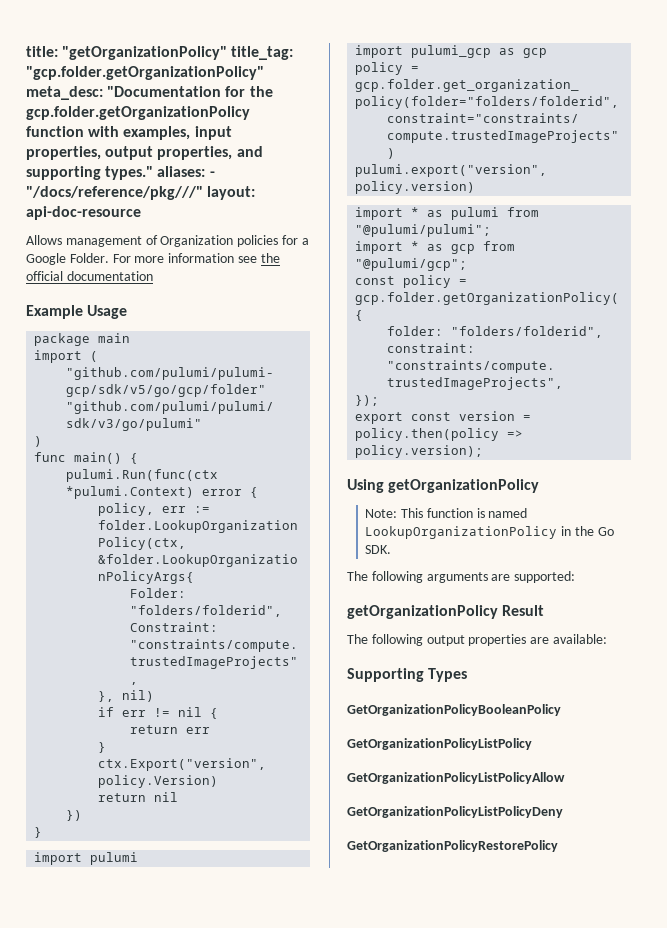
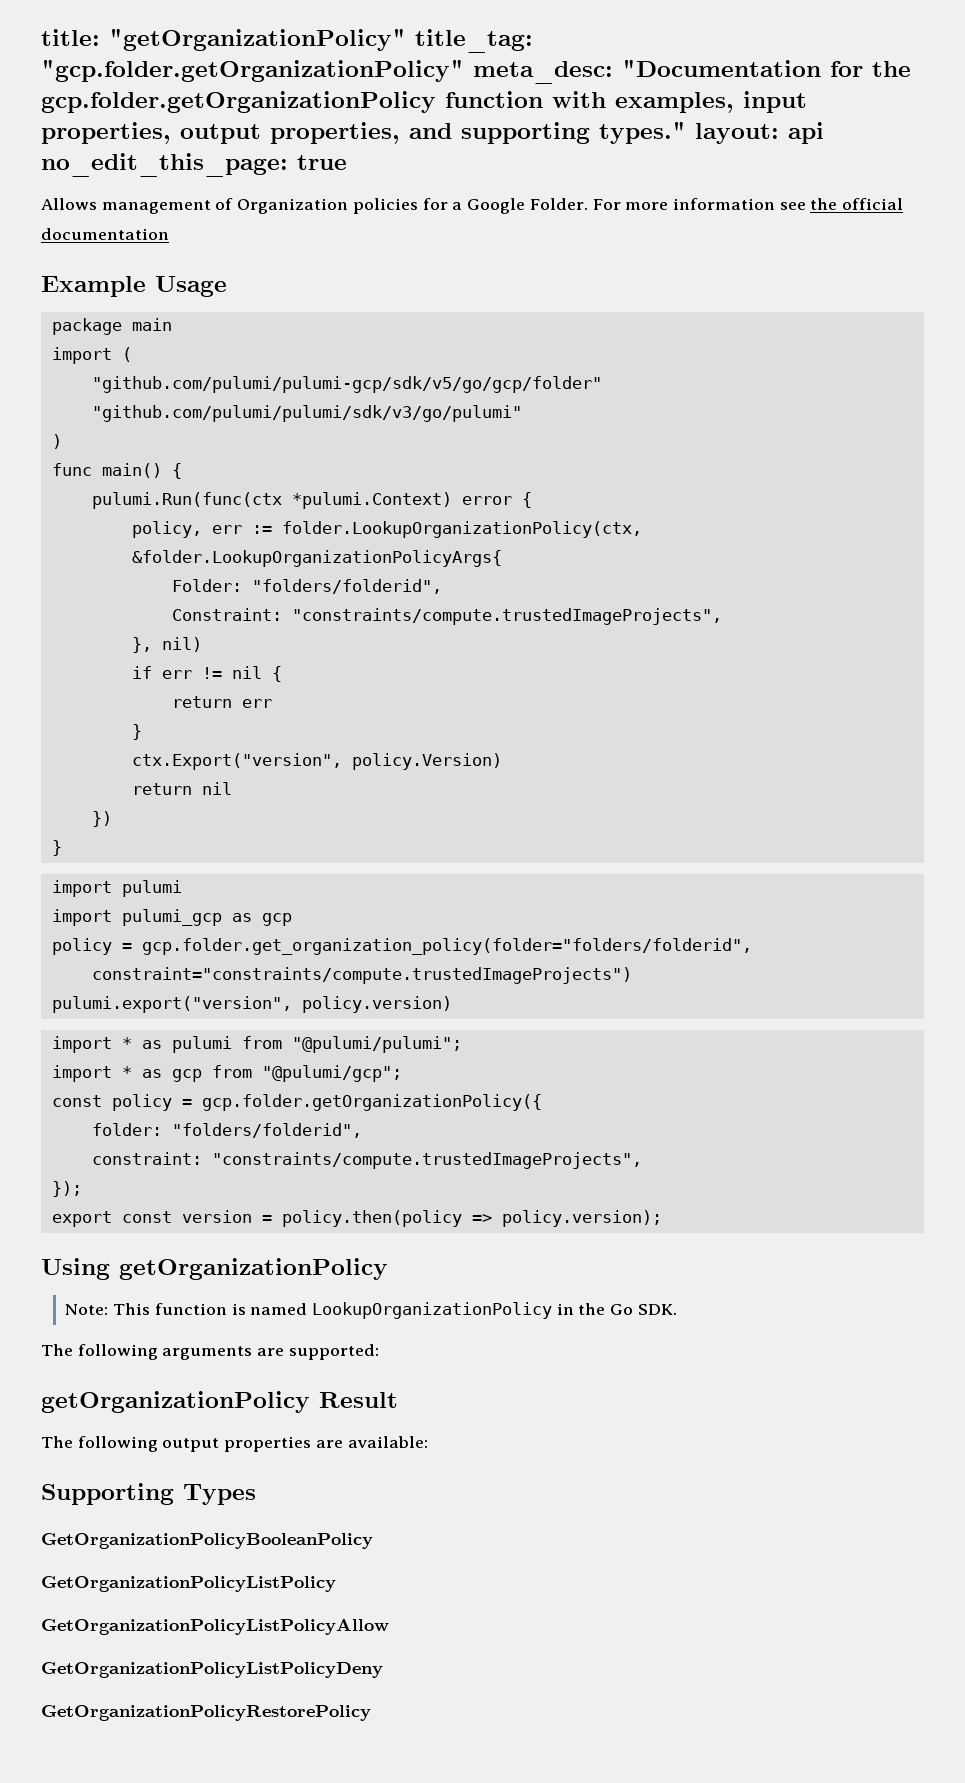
- title: "getOrganizationPolicy" title_tag: "gcp.folder.getOrganizationPolicy" meta_desc: "Documentation for the gcp.folder.getOrganizationPolicy function with examples, input properties, output properties, and supporting types." aliases: - "/docs/reference/pkg///" layout: api-doc-resource
+ title: "getOrganizationPolicy" title_tag: "gcp.folder.getOrganizationPolicy" meta_desc: "Documentation for the gcp.folder.getOrganizationPolicy function with examples, input properties, output properties, and supporting types." layout: api no_edit_this_page: true

